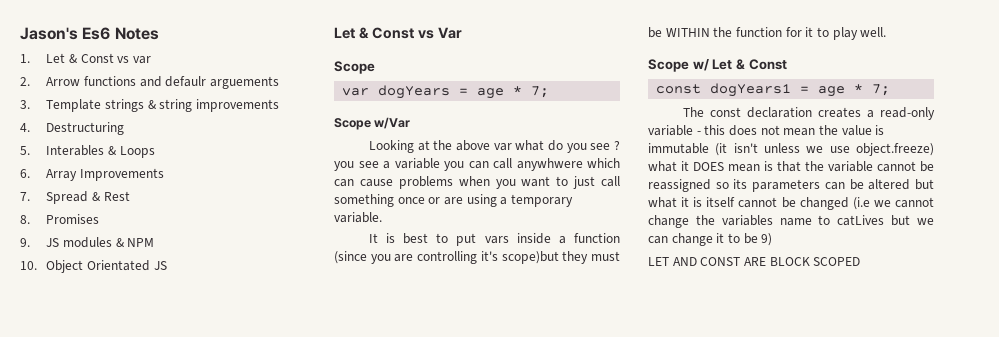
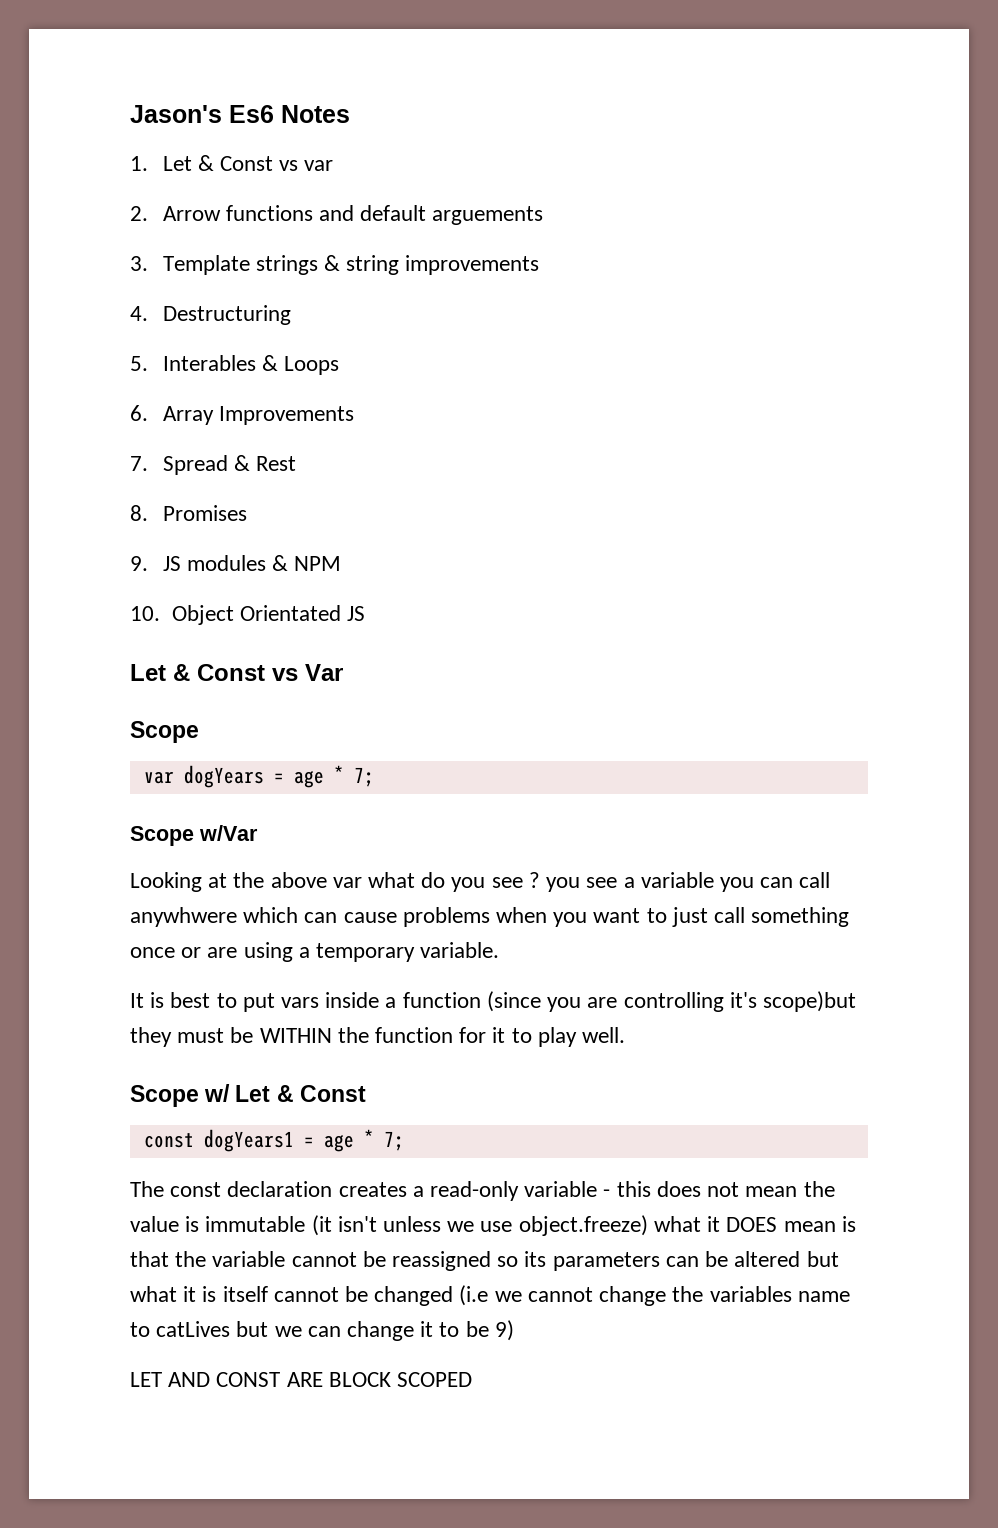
- 2. Arrow functions and defaulr arguements
+ 2. Arrow functions and default arguements

